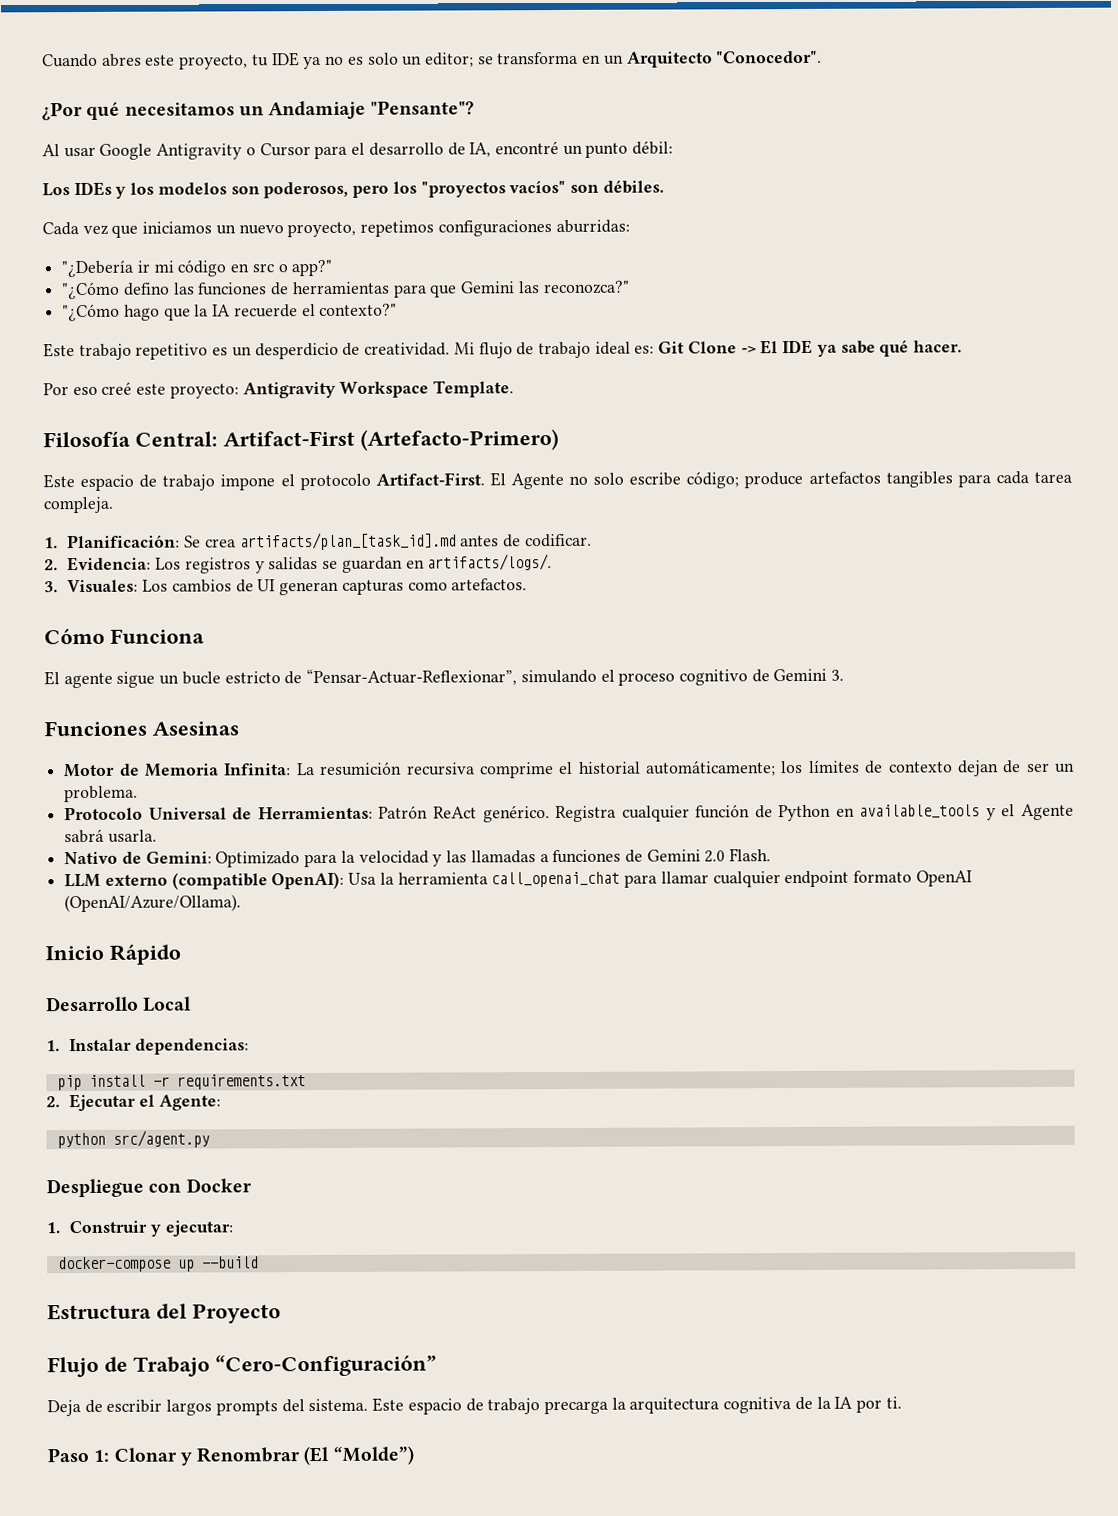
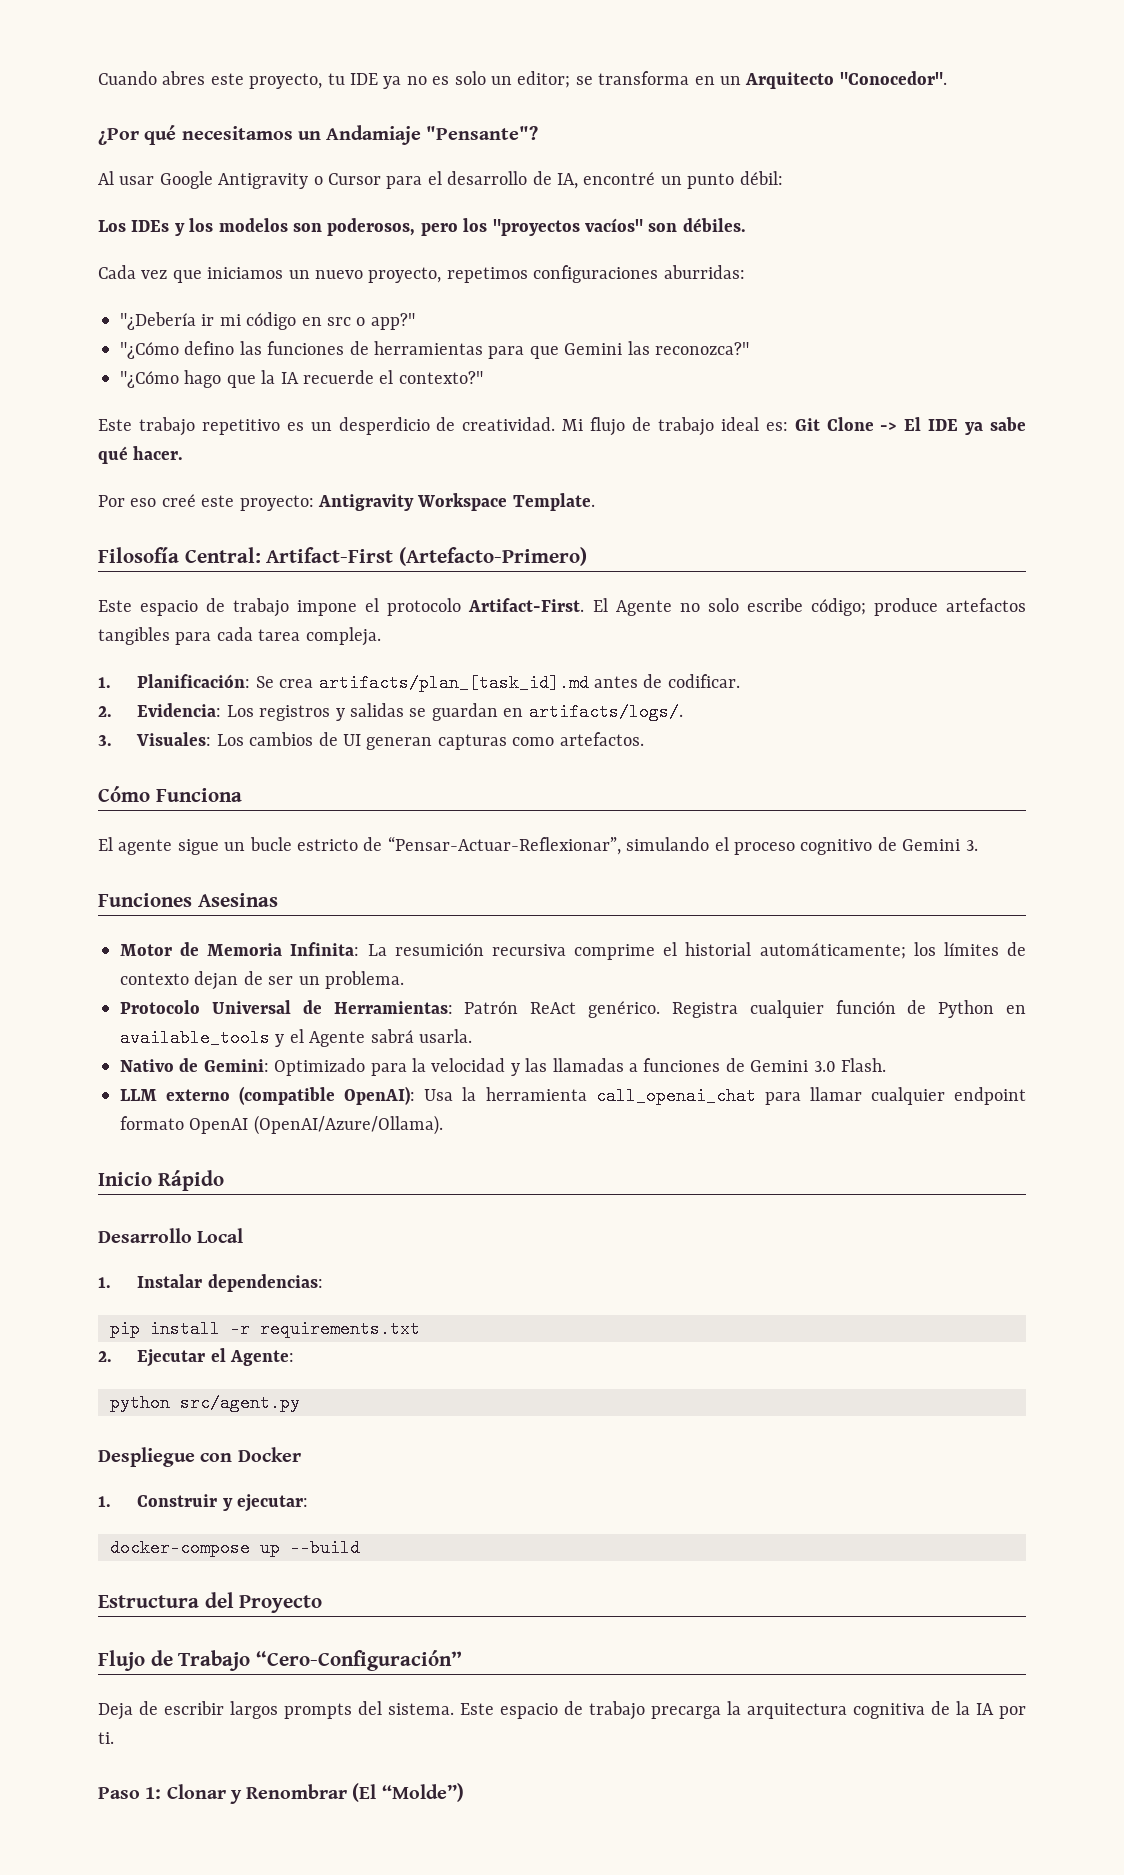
- Nativo de Gemini: Optimizado para la velocidad y las llamadas a funciones de Gemini 2.0 Flash.
+ Nativo de Gemini: Optimizado para la velocidad y las llamadas a funciones de Gemini 3.0 Flash.

